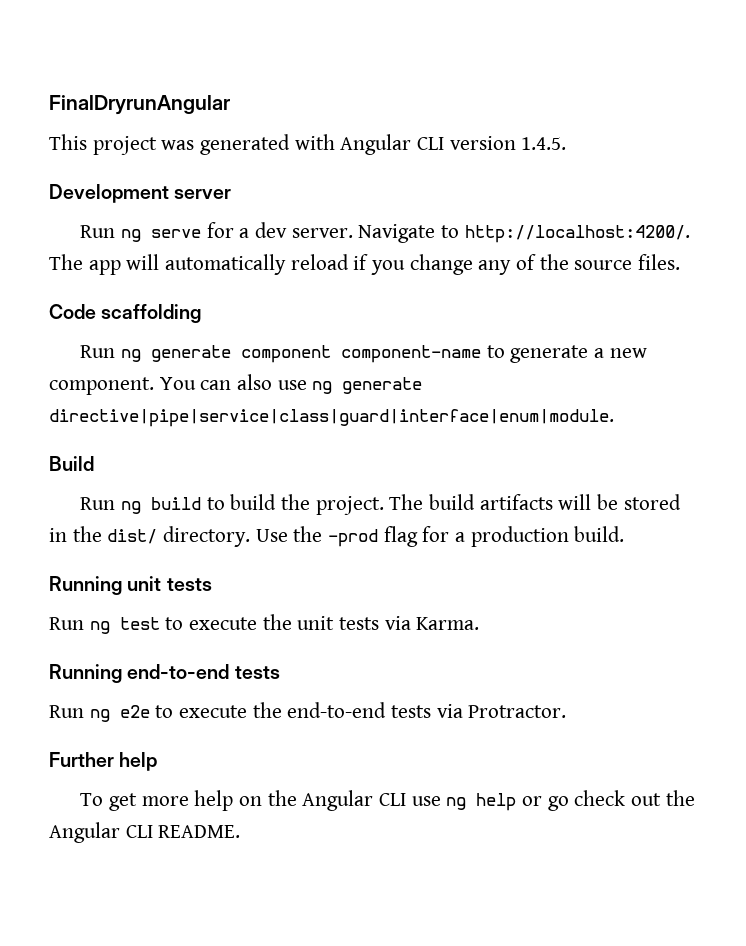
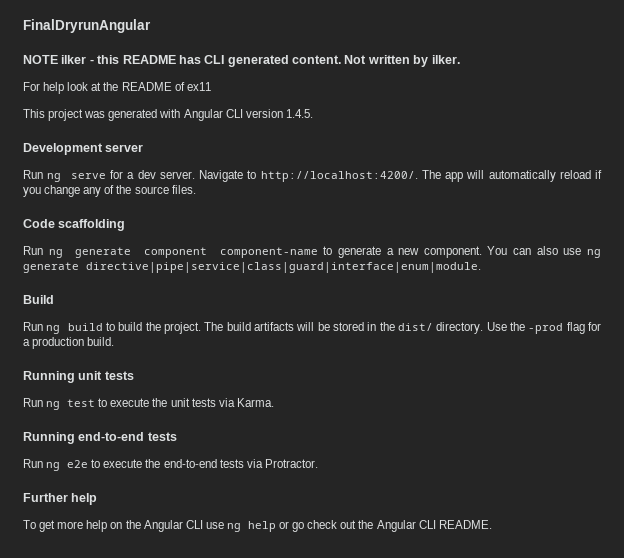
+ NOTE ilker - this README has CLI generated content. Not written by ilker.
+ For help look at the README of ex11

